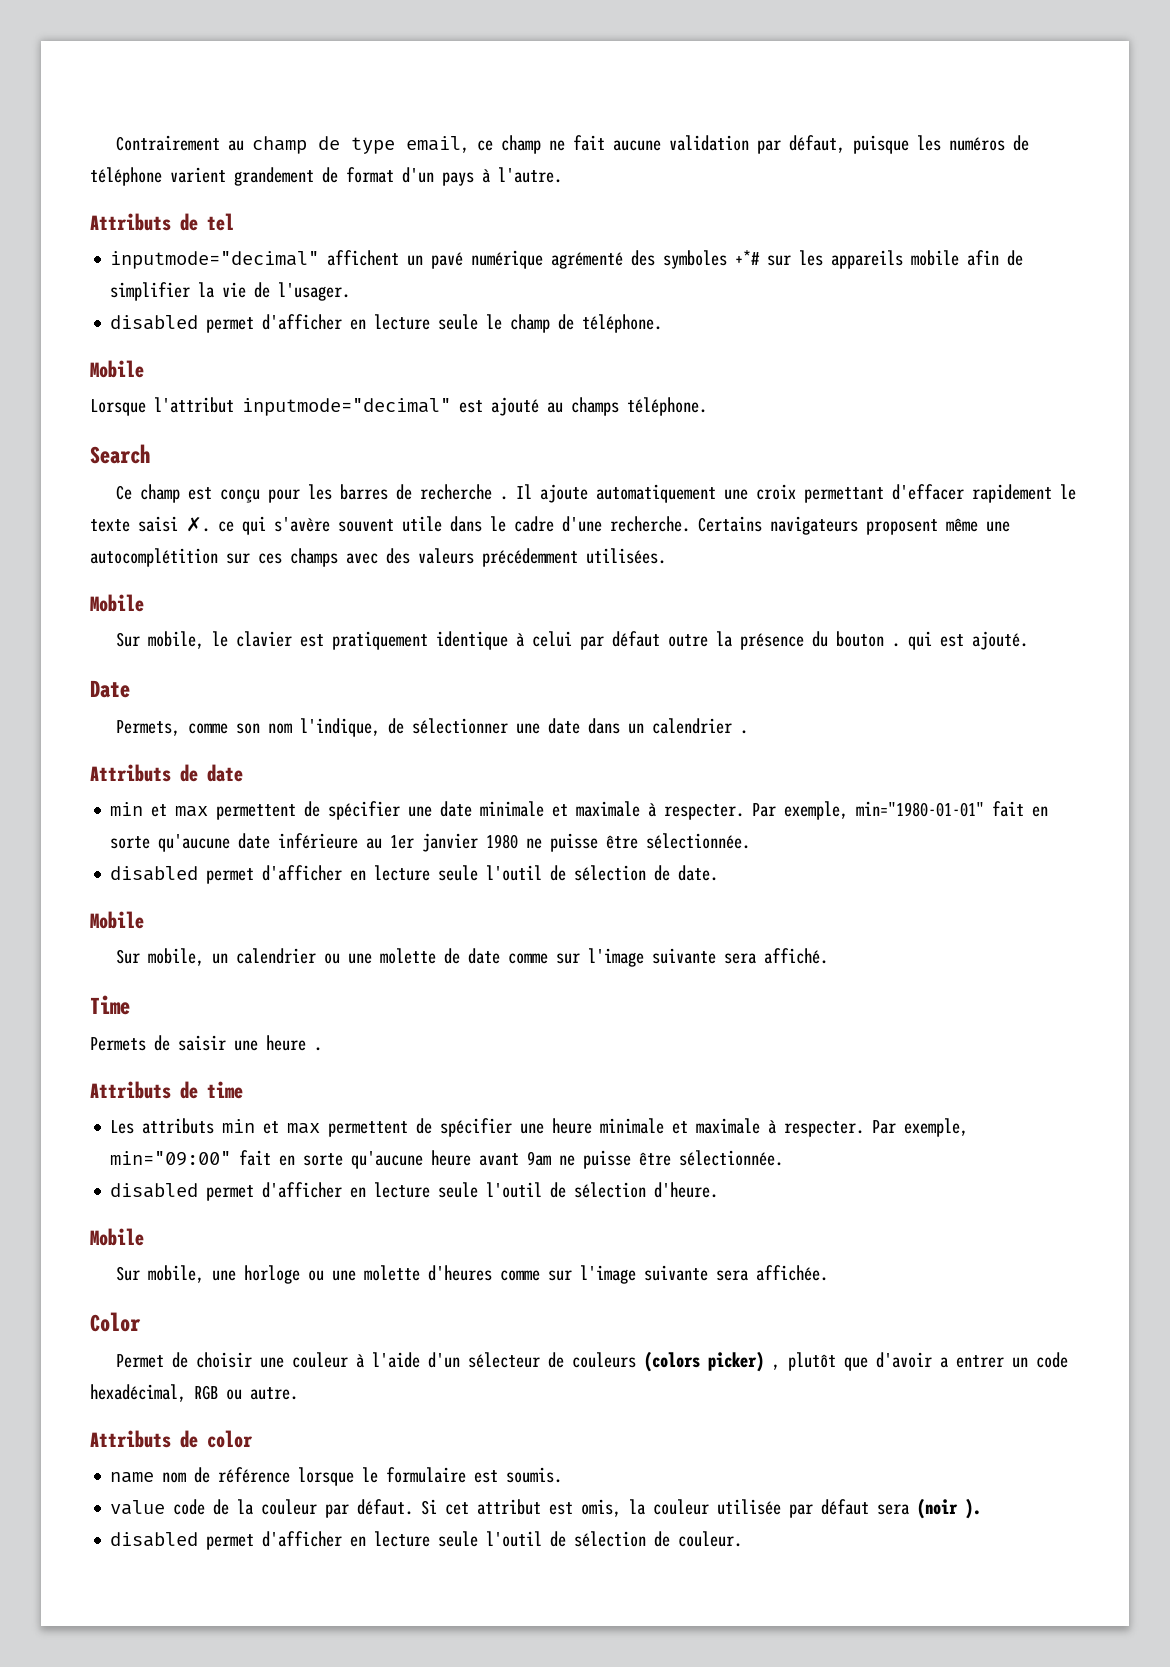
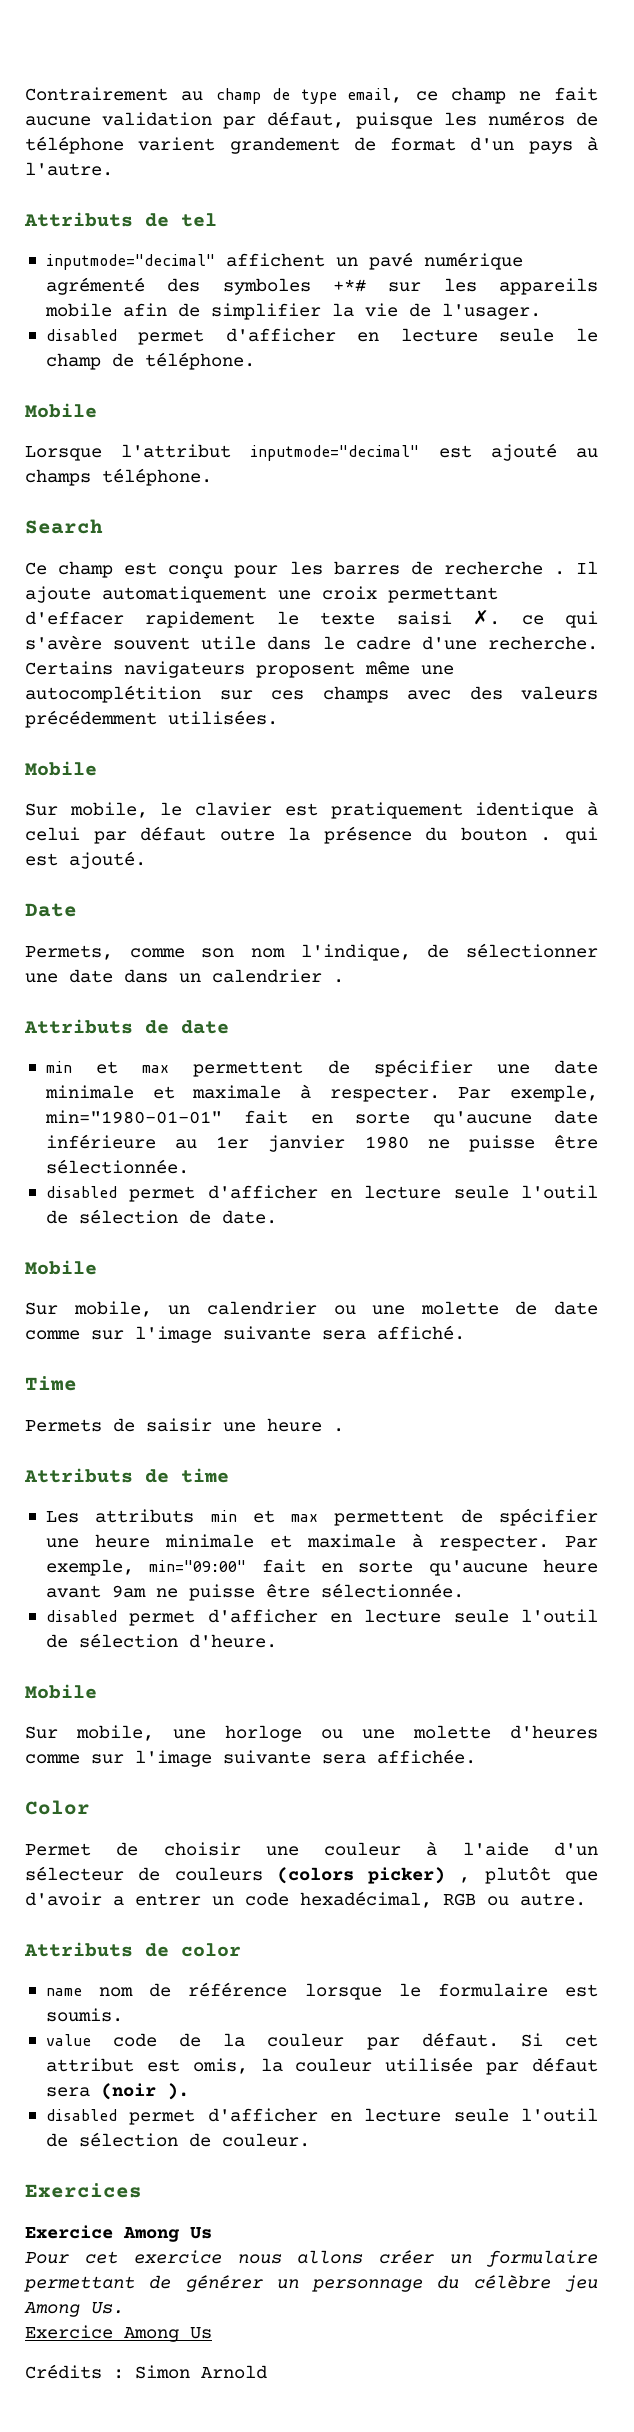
+ Exercices
+ Exercice Among Us
+ Pour cet exercice nous allons créer un formulaire permettant de générer un personnage du célèbre jeu Among Us.
+ Exercice Among Us
+ Crédits : Simon Arnold

